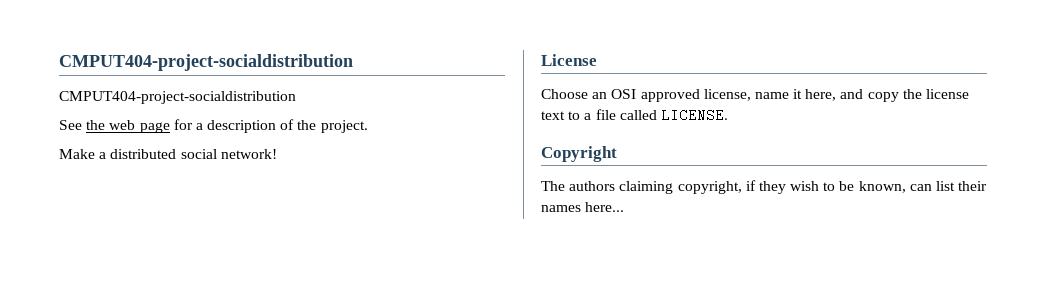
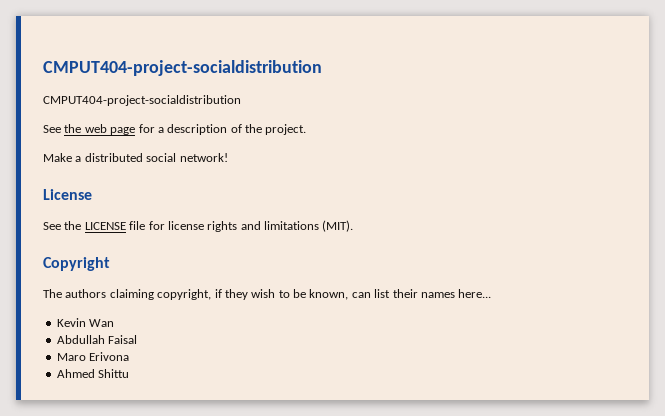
- Choose an OSI approved license, name it here, and copy the license text to a file called LICENSE.
+ See the LICENSE file for license rights and limitations (MIT).
+ Kevin Wan
+ Abdullah Faisal
+ Maro Erivona
+ Ahmed Shittu

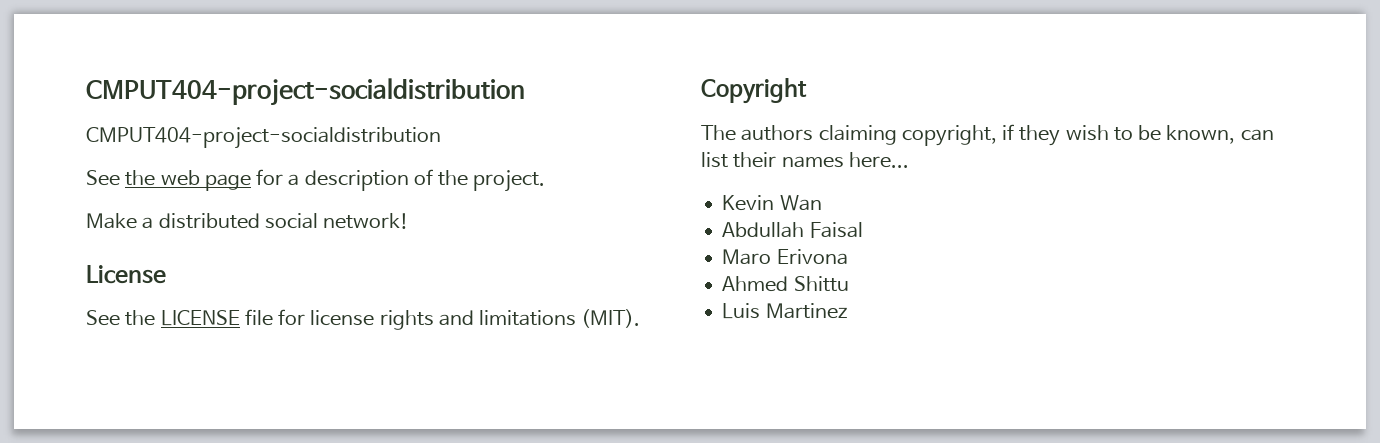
+ Luis Martinez

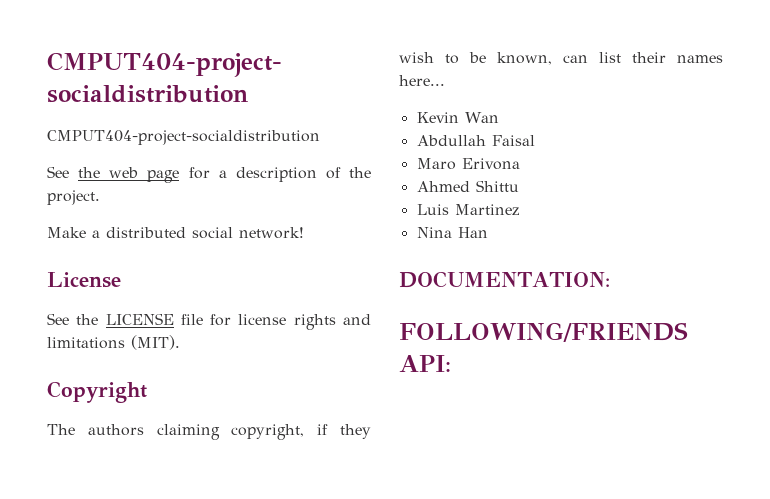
+ Nina Han
+ DOCUMENTATION:
+ FOLLOWING/FRIENDS API:

